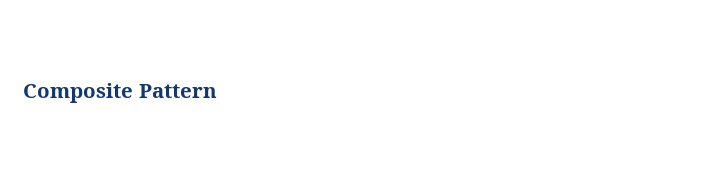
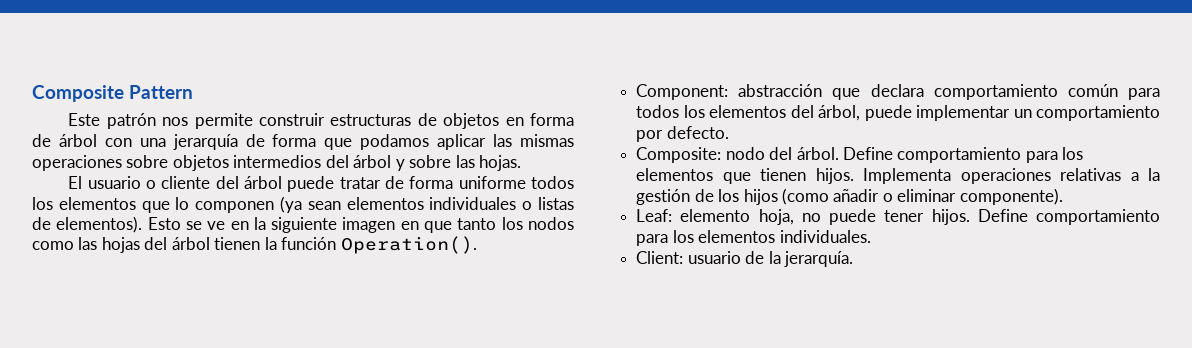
+ Este patrón nos permite construir estructuras de objetos en forma de árbol con una jerarquía de forma que podamos aplicar las mismas operaciones sobre objetos intermedios del árbol y sobre las hojas.
+ El usuario o cliente del árbol puede tratar de forma uniforme todos los elementos que lo componen (ya sean elementos individuales o listas de elementos). Esto se ve en la siguiente imagen en que tanto los nodos como las hojas del árbol tienen la función Operation().
+ Component: abstracción que declara comportamiento común para todos los elementos del árbol, puede implementar un comportamiento por defecto.
+ Composite: nodo del árbol. Define comportamiento para los elementos que tienen hijos. Implementa operaciones relativas a la gestión de los hijos (como añadir o eliminar componente).
+ Leaf: elemento hoja, no puede tener hijos. Define comportamiento para los elementos individuales.
+ Client: usuario de la jerarquía.

